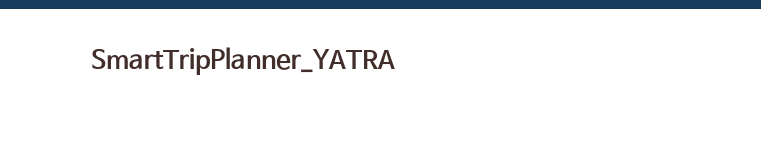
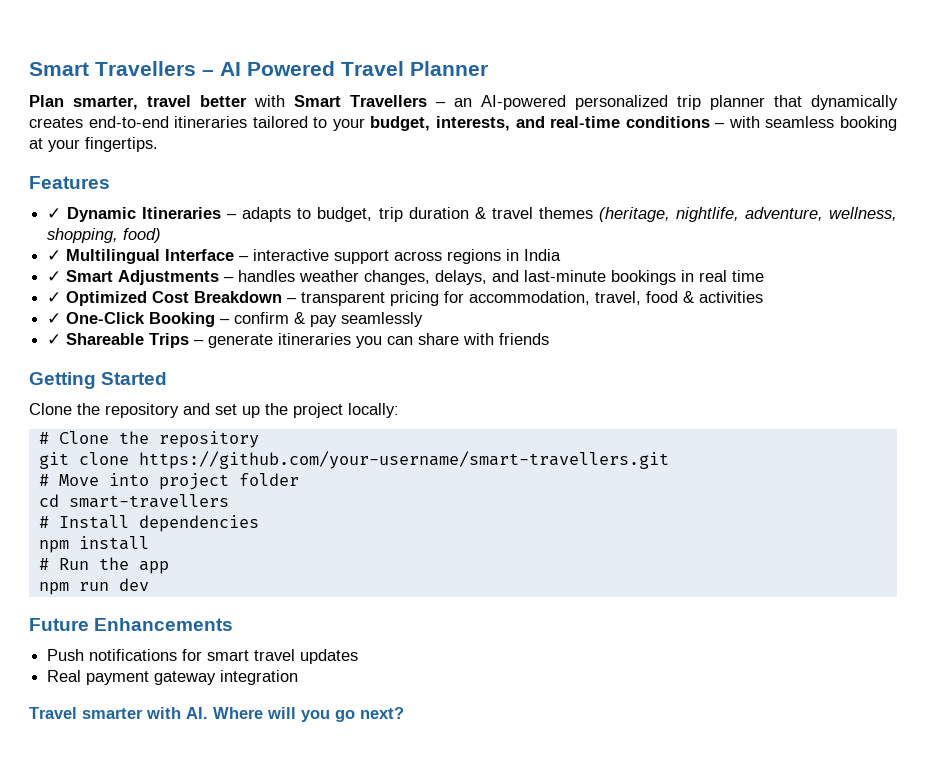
- SmartTripPlanner_YATRA
+ Smart Travellers – AI Powered Travel Planner
+ Plan smarter, travel better with Smart Travellers – an AI-powered personalized trip planner that dynamically creates end-to-end itineraries tailored to your budget, interests, and real-time conditions – with seamless booking at your fingertips.
+ Features
+ ✓ Dynamic Itineraries – adapts to budget, trip duration & travel themes (heritage, nightlife, adventure, wellness, shopping, food)
+ ✓ Multilingual Interface – interactive support across regions in India
+ ✓ Smart Adjustments – handles weather changes, delays, and last-minute bookings in real time
+ ✓ Optimized Cost Breakdown – transparent pricing for accommodation, travel, food & activities
+ ✓ One-Click Booking – confirm & pay seamlessly
+ ✓ Shareable Trips – generate itineraries you can share with friends
+ Getting Started
+ Clone the repository and set up the project locally:
+ # Clone the repository
+ git clone https://github.com/your-username/smart-travellers.git
+ # Move into project folder
+ cd smart-travellers
+ # Install dependencies
+ npm install
+ # Run the app
+ npm run dev
+ Future Enhancements
+ Push notifications for smart travel updates
+ Real payment gateway integration
+ Travel smarter with AI. Where will you go next?

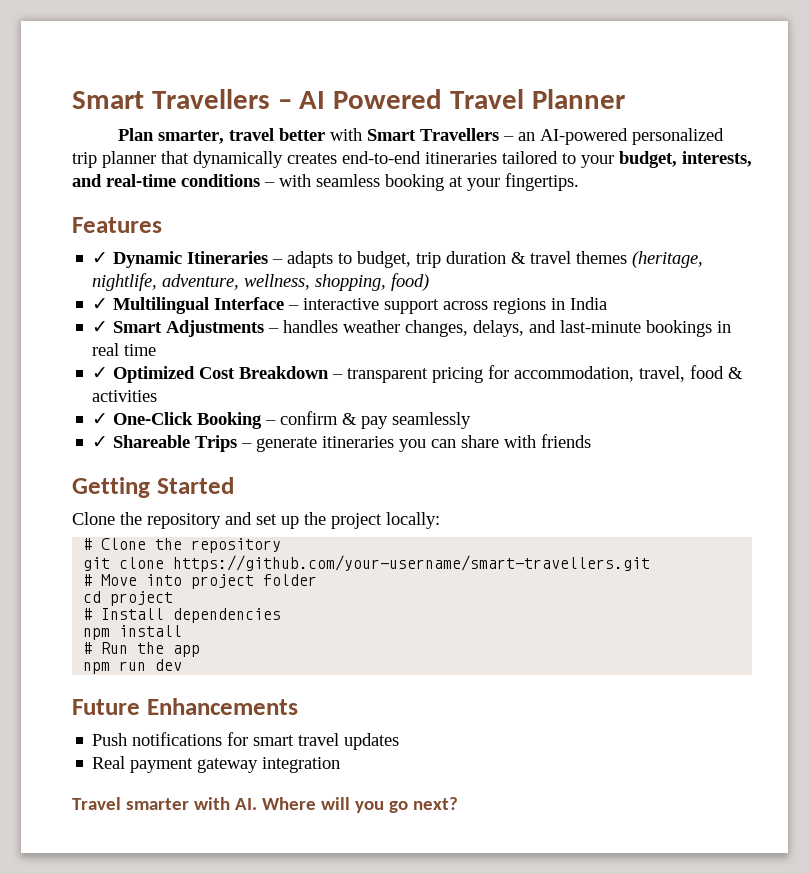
- cd smart-travellers
+ cd project

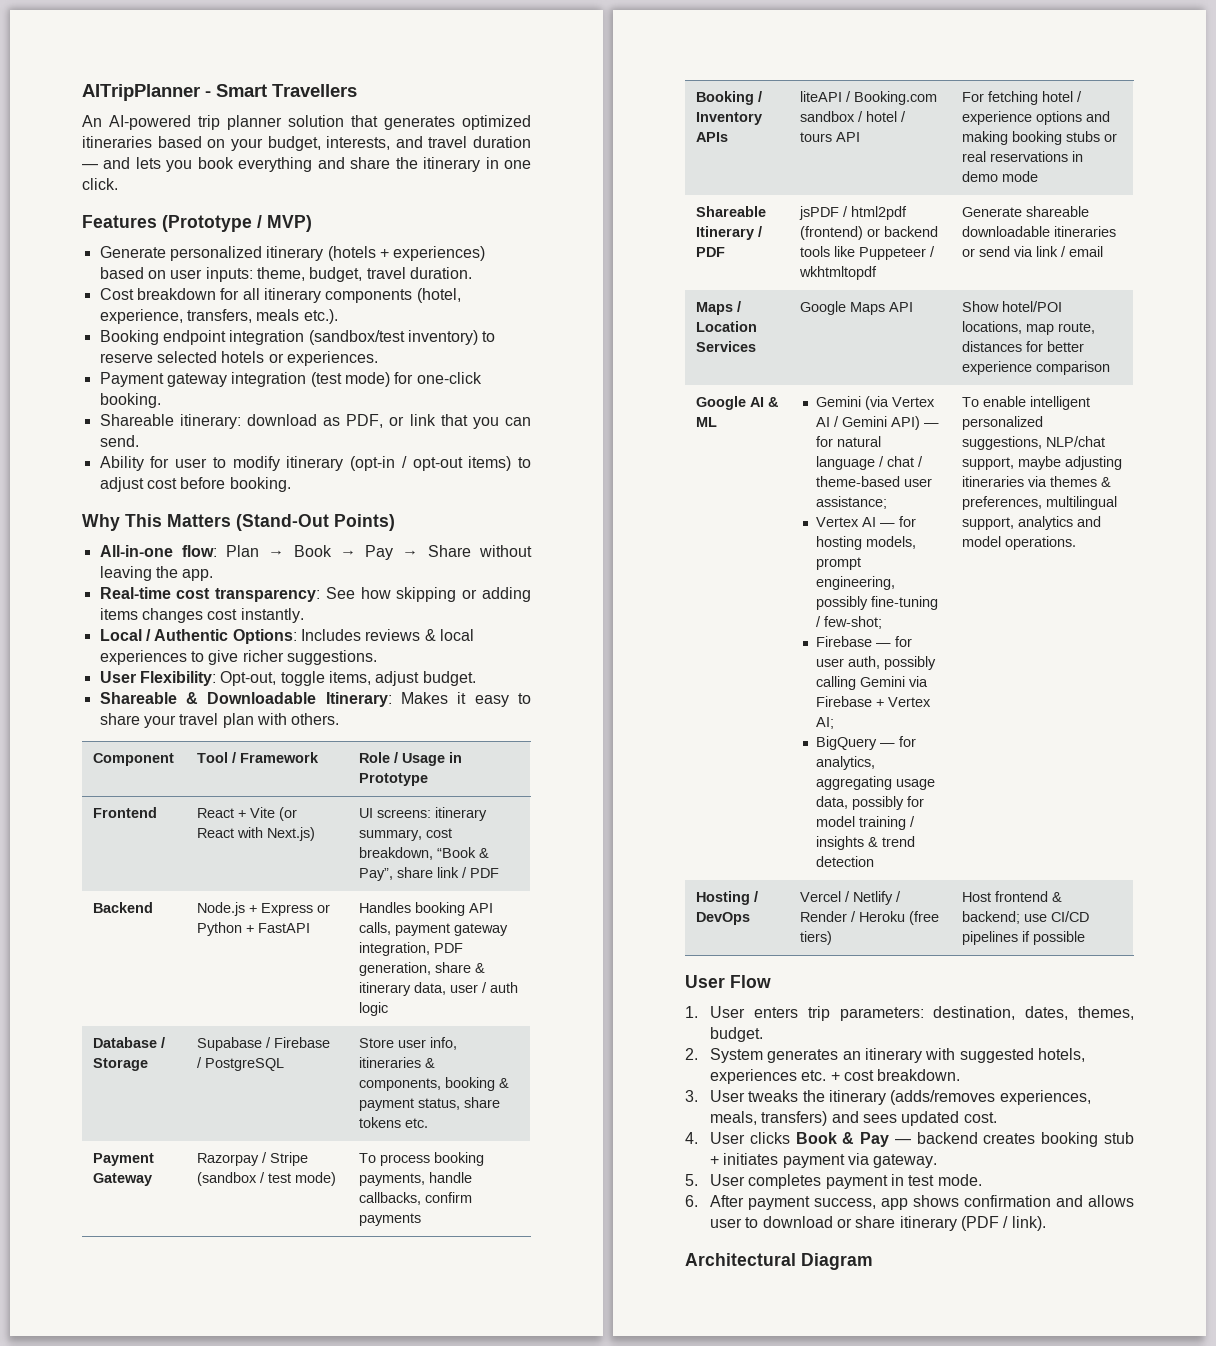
- Smart Travellers – AI Powered Travel Planner
- Plan smarter, travel better with Smart Travellers – an AI-powered personalized trip planner that dynamically creates end-to-end itineraries tailored to your budget, interests, and real-time conditions – with seamless booking at your fingertips.
- Features
- ✓ Dynamic Itineraries – adapts to budget, trip duration & travel themes (heritage, nightlife, adventure, wellness, shopping, food)
- ✓ Multilingual Interface – interactive support across regions in India
- ✓ Smart Adjustments – handles weather changes, delays, and last-minute bookings in real time
- ✓ Optimized Cost Breakdown – transparent pricing for accommodation, travel, food & activities
- ✓ One-Click Booking – confirm & pay seamlessly
- ✓ Shareable Trips – generate itineraries you can share with friends
- Getting Started
- Clone the repository and set up the project locally:
- # Clone the repository
- git clone https://github.com/your-username/smart-travellers.git
- # Move into project folder
- cd project
- # Install dependencies
- npm install
- # Run the app
- npm run dev
- Future Enhancements
- Push notifications for smart travel updates
- Real payment gateway integration
- Travel smarter with AI. Where will you go next?
+ AITripPlanner - Smart Travellers
+ An AI-powered trip planner solution that generates optimized itineraries based on your budget, interests, and travel duration — and lets you book everything and share the itinerary in one click.
+ Features (Prototype / MVP)
+ Generate personalized itinerary (hotels + experiences) based on user inputs: theme, budget, travel duration.
+ Cost breakdown for all itinerary components (hotel, experience, transfers, meals etc.).
+ Booking endpoint integration (sandbox/test inventory) to reserve selected hotels or experiences.
+ Payment gateway integration (test mode) for one-click booking.
+ Shareable itinerary: download as PDF, or link that you can send.
+ Ability for user to modify itinerary (opt-in / opt-out items) to adjust cost before booking.
+ Why This Matters (Stand-Out Points)
+ All-in-one flow: Plan → Book → Pay → Share without leaving the app.
+ Real-time cost transparency: See how skipping or adding items changes cost instantly.
+ Local / Authentic Options: Includes reviews & local experiences to give richer suggestions.
+ User Flexibility: Opt-out, toggle items, adjust budget.
+ Shareable & Downloadable Itinerary: Makes it easy to share your travel plan with others.
+ Component | Tool / Framework | Role / Usage in Prototype
+ Frontend | React + Vite (or React with Next.js) | UI screens: itinerary summary, cost breakdown, “Book & Pay”, share link / PDF
+ Backend | Node.js + Express or Python + FastAPI | Handles booking API calls, payment gateway integration, PDF generation, share & itinerary data, user / auth logic
+ Database / Storage | Supabase / Firebase / PostgreSQL | Store user info, itineraries & components, booking & payment status, share tokens etc.
+ Payment Gateway | Razorpay / Stripe (sandbox / test mode) | To process booking payments, handle callbacks, confirm payments
+ Booking / Inventory APIs | liteAPI / Booking.com sandbox / hotel / tours API | For fetching hotel / experience options and making booking stubs or real reservations in demo mode
+ Shareable Itinerary / PDF | jsPDF / html2pdf (frontend) or backend tools like Puppeteer / wkhtmltopdf | Generate shareable downloadable itineraries or send via link / email
+ Maps / Location Services | Google Maps API | Show hotel/POI locations, map route, distances for better experience comparison
+ Google AI & ML | Gemini (via Vertex AI / Gemini API) — for natural language / chat / theme-based user assistance;
+ Vertex AI — for hosting models, prompt engineering, possibly fine-tuning / few-shot;
+ Firebase — for user auth, possibly calling Gemini via Firebase + Vertex AI;
+ BigQuery — for analytics, aggregating usage data, possibly for model training / insights & trend detection | To enable intelligent personalized suggestions, NLP/chat support, maybe adjusting itineraries via themes & preferences, multilingual support, analytics and model operations.
+ Hosting / DevOps | Vercel / Netlify / Render / Heroku (free tiers) | Host frontend & backend; use CI/CD pipelines if possible
+ User Flow
+ 1. User enters trip parameters: destination, dates, themes, budget.
+ 2. System generates an itinerary with suggested hotels, experiences etc. + cost breakdown.
+ 3. User tweaks the itinerary (adds/removes experiences, meals, transfers) and sees updated cost.
+ 4. User clicks Book & Pay — backend creates booking stub + initiates payment via gateway.
+ 5. User completes payment in test mode.
+ 6. After payment success, app shows confirmation and allows user to download or share itinerary (PDF / link).
+ Architectural Diagram

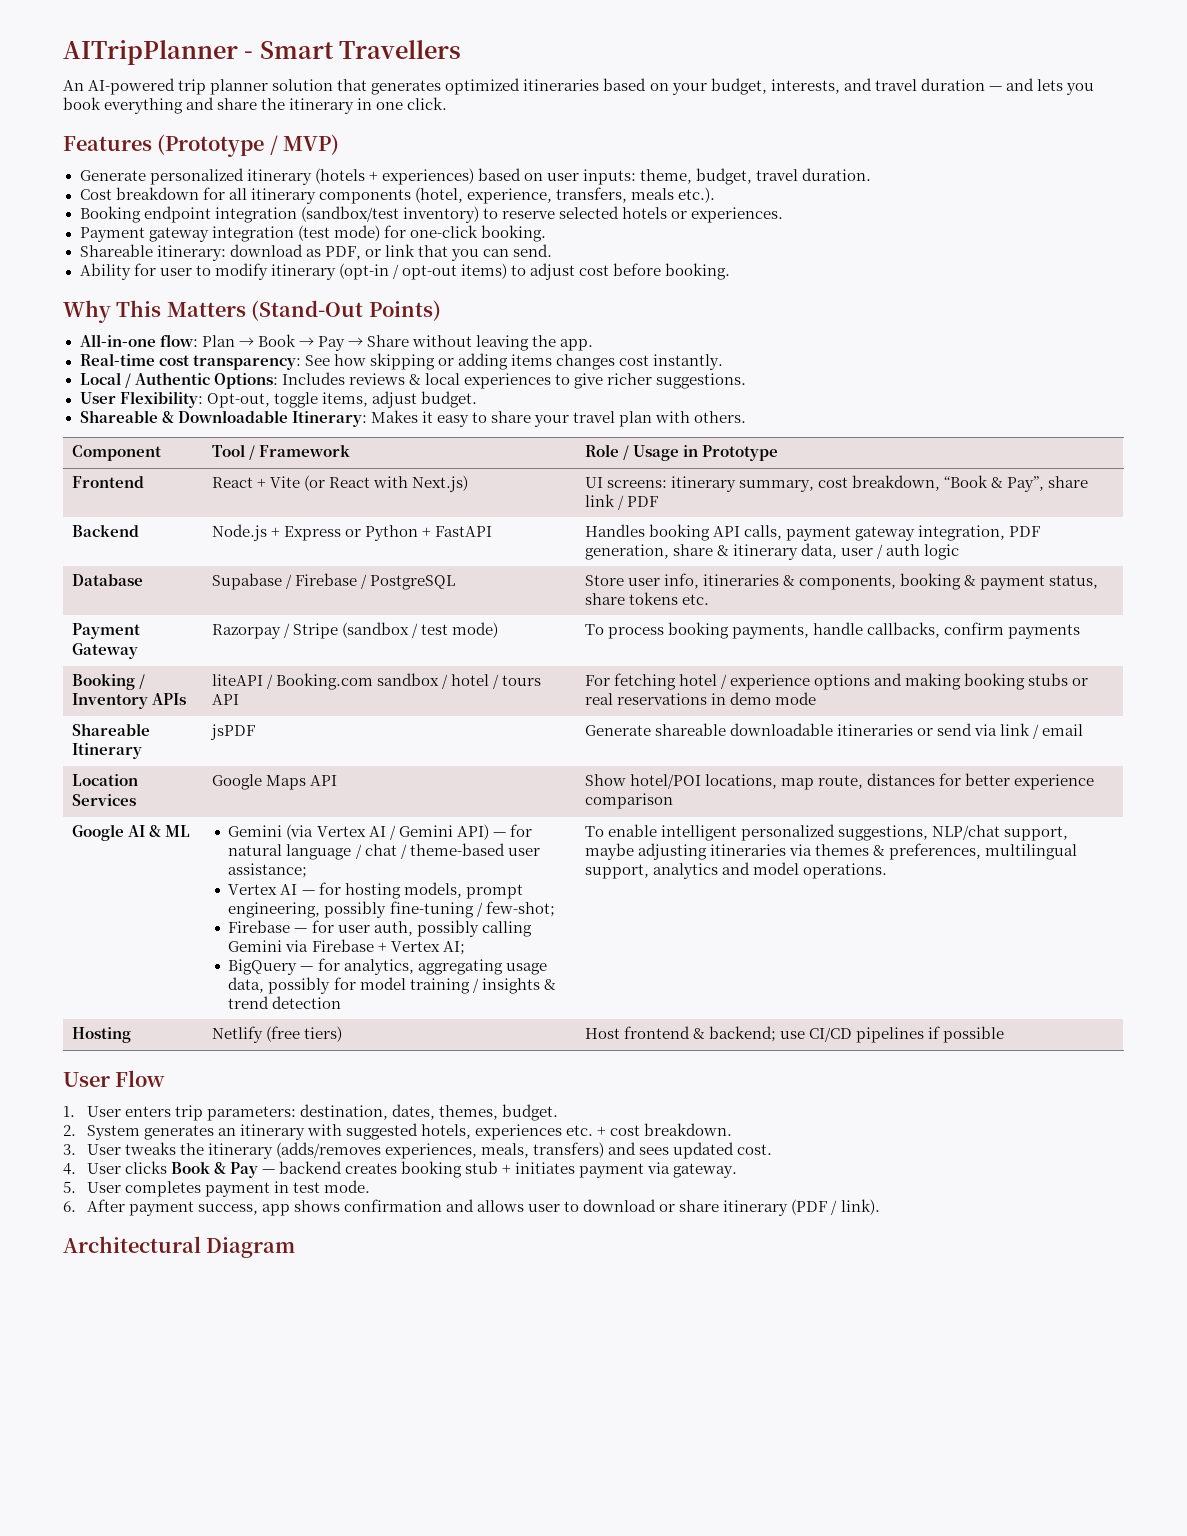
- Database / Storage | Supabase / Firebase / PostgreSQL | Store user info, itineraries & components, booking & payment status, share tokens etc.
+ Database | Supabase / Firebase / PostgreSQL | Store user info, itineraries & components, booking & payment status, share tokens etc.
- Shareable Itinerary / PDF | jsPDF / html2pdf (frontend) or backend tools like Puppeteer / wkhtmltopdf | Generate shareable downloadable itineraries or send via link / email
+ Shareable Itinerary | jsPDF | Generate shareable downloadable itineraries or send via link / email
- Maps / Location Services | Google Maps API | Show hotel/POI locations, map route, distances for better experience comparison
+ Location Services | Google Maps API | Show hotel/POI locations, map route, distances for better experience comparison
- Hosting / DevOps | Vercel / Netlify / Render / Heroku (free tiers) | Host frontend & backend; use CI/CD pipelines if possible
+ Hosting | Netlify (free tiers) | Host frontend & backend; use CI/CD pipelines if possible

